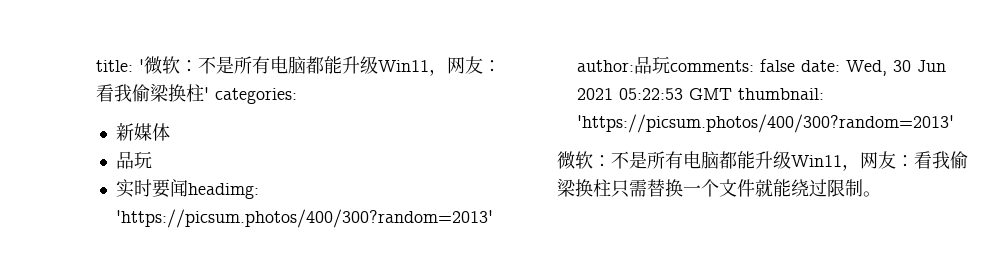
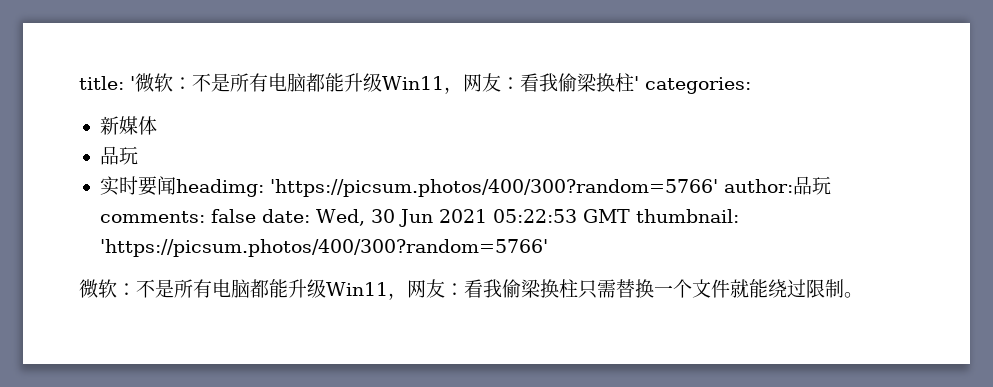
- 实时要闻headimg: 'https://picsum.photos/400/300?random=2013' author:品玩comments: false date: Wed, 30 Jun 2021 05:22:53 GMT thumbnail: 'https://picsum.photos/400/300?random=2013'
+ 实时要闻headimg: 'https://picsum.photos/400/300?random=5766' author:品玩comments: false date: Wed, 30 Jun 2021 05:22:53 GMT thumbnail: 'https://picsum.photos/400/300?random=5766'

